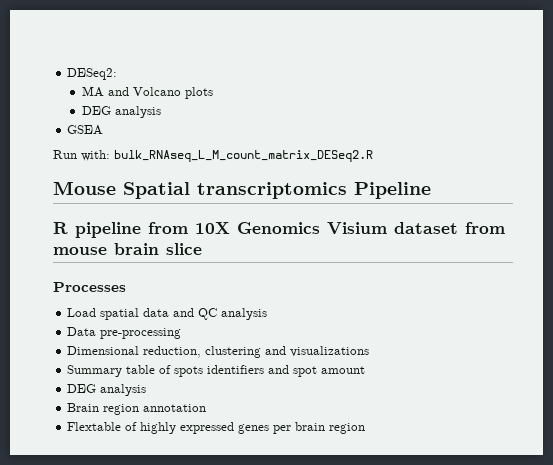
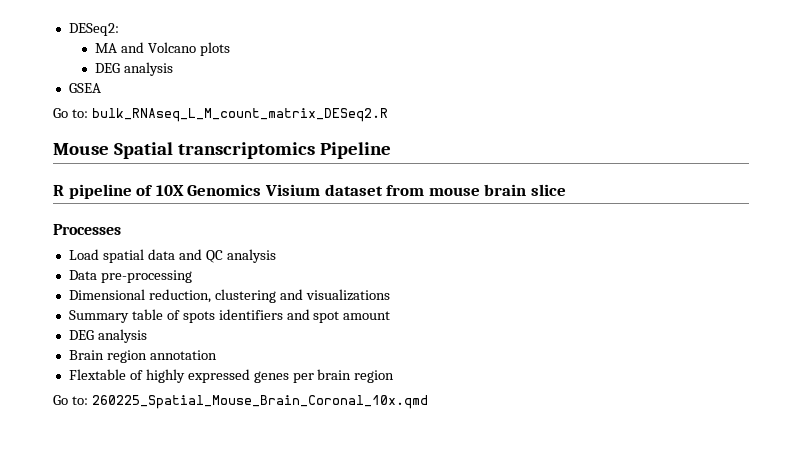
- Run with: bulk_RNAseq_L_M_count_matrix_DESeq2.R
+ Go to: bulk_RNAseq_L_M_count_matrix_DESeq2.R
- R pipeline from 10X Genomics Visium dataset from mouse brain slice
+ R pipeline of 10X Genomics Visium dataset from mouse brain slice
+ Go to: 260225_Spatial_Mouse_Brain_Coronal_10x.qmd

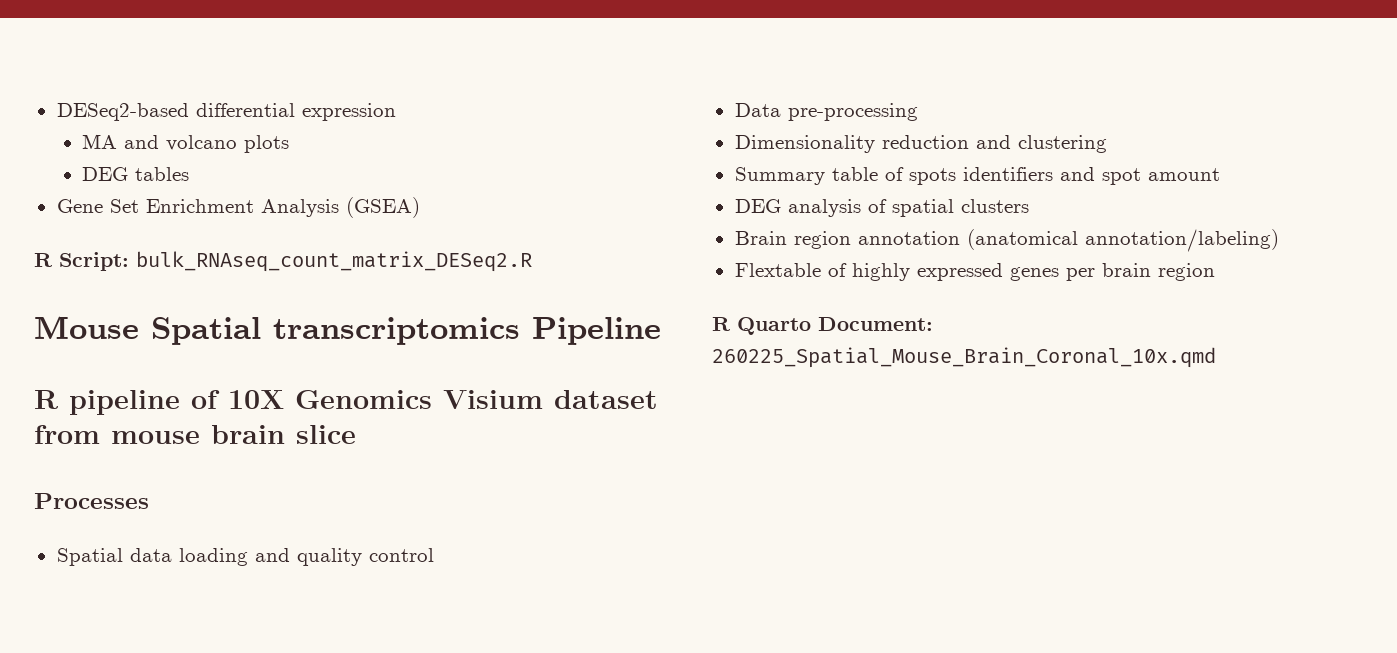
- DESeq2:
+ DESeq2-based differential expression
- MA and Volcano plots
- DEG analysis
- GSEA
- Go to: bulk_RNAseq_L_M_count_matrix_DESeq2.R
+ MA and volcano plots
+ DEG tables
+ Gene Set Enrichment Analysis (GSEA)
+ R Script: bulk_RNAseq_count_matrix_DESeq2.R
- Load spatial data and QC analysis
+ Spatial data loading and quality control
- Dimensional reduction, clustering and visualizations
+ Dimensionality reduction and clustering
  Summary table of spots identifiers and spot amount
- DEG analysis
+ DEG analysis of spatial clusters
- Brain region annotation
+ Brain region annotation (anatomical annotation/labeling)
- Go to: 260225_Spatial_Mouse_Brain_Coronal_10x.qmd
+ R Quarto Document: 260225_Spatial_Mouse_Brain_Coronal_10x.qmd

